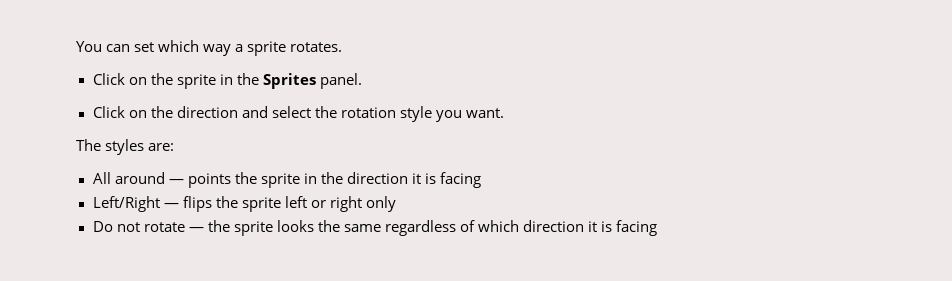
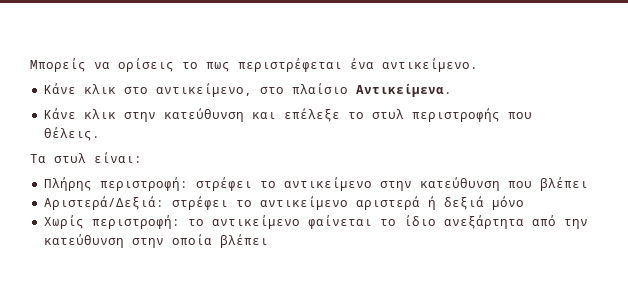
- You can set which way a sprite rotates.
- Click on the sprite in the Sprites panel.
- Click on the direction and select the rotation style you want.
- The styles are:
- All around — points the sprite in the direction it is facing
- Left/Right — flips the sprite left or right only
- Do not rotate — the sprite looks the same regardless of which direction it is facing
+ Μπορείς να ορίσεις το πως περιστρέφεται ένα αντικείμενο.
+ Κάνε κλικ στο αντικείμενο, στο πλαίσιο Αντικείμενα.
+ Κάνε κλικ στην κατεύθυνση και επέλεξε το στυλ περιστροφής που θέλεις.
+ Τα στυλ είναι:
+ Πλήρης περιστροφή: στρέφει το αντικείμενο στην κατεύθυνση που βλέπει
+ Αριστερά/Δεξιά: στρέφει το αντικείμενο αριστερά ή δεξιά μόνο
+ Χωρίς περιστροφή: το αντικείμενο φαίνεται το ίδιο ανεξάρτητα από την κατεύθυνση στην οποία βλέπει

